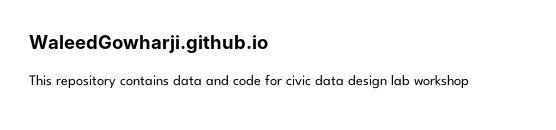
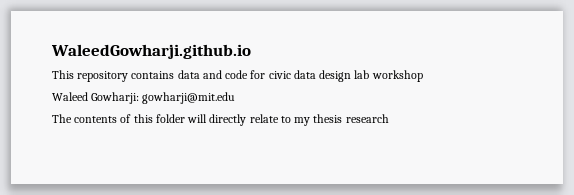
+ Waleed Gowharji: gowharji@mit.edu
+ The contents of this folder will directly relate to my thesis research

